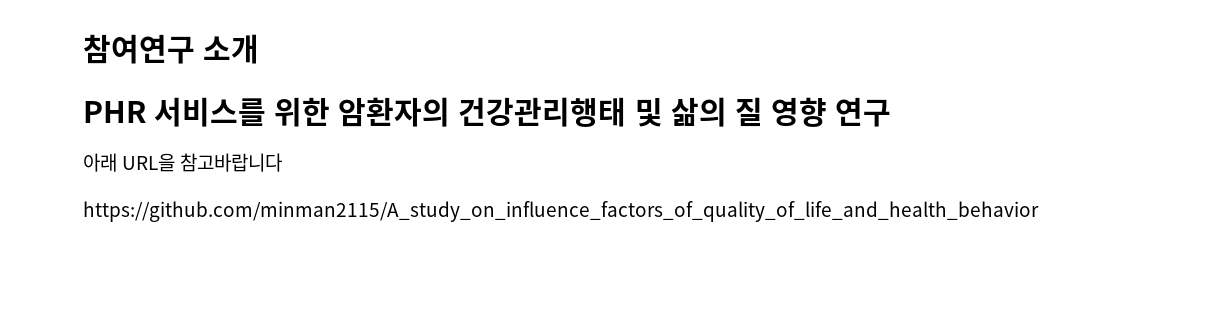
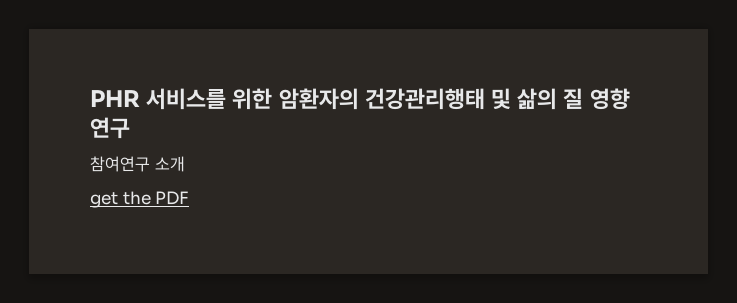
- 참여연구 소개
- 아래 URL을 참고바랍니다
- https://github.com/minman2115/A_study_on_influence_factors_of_quality_of_life_and_health_behavior
+ 참여연구 소개
+ get the PDF

